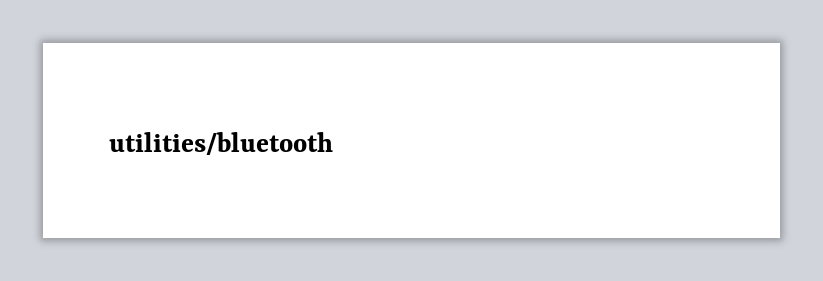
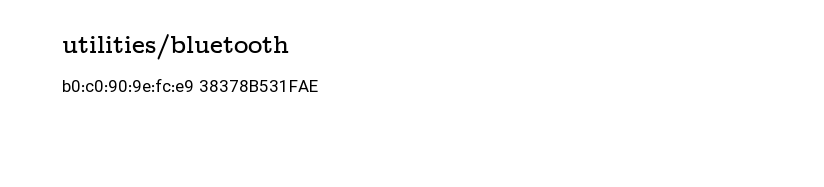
+ b0:c0:90:9e:fc:e9 38378B531FAE

